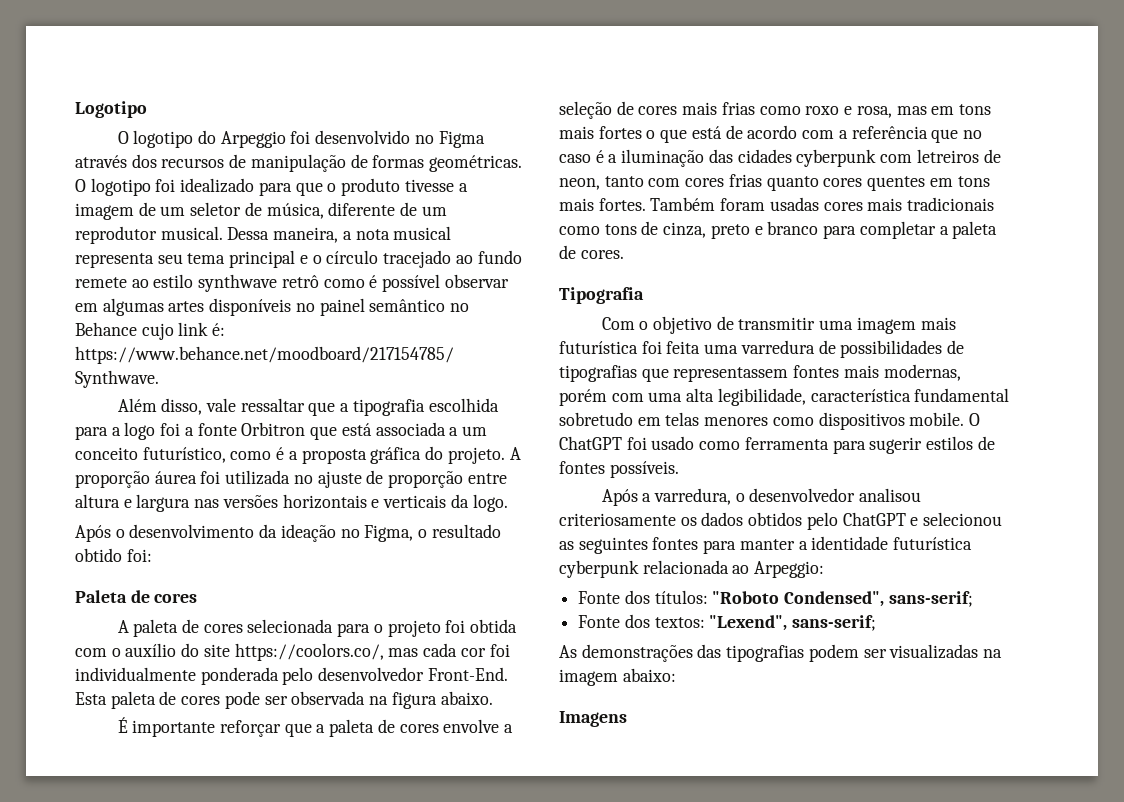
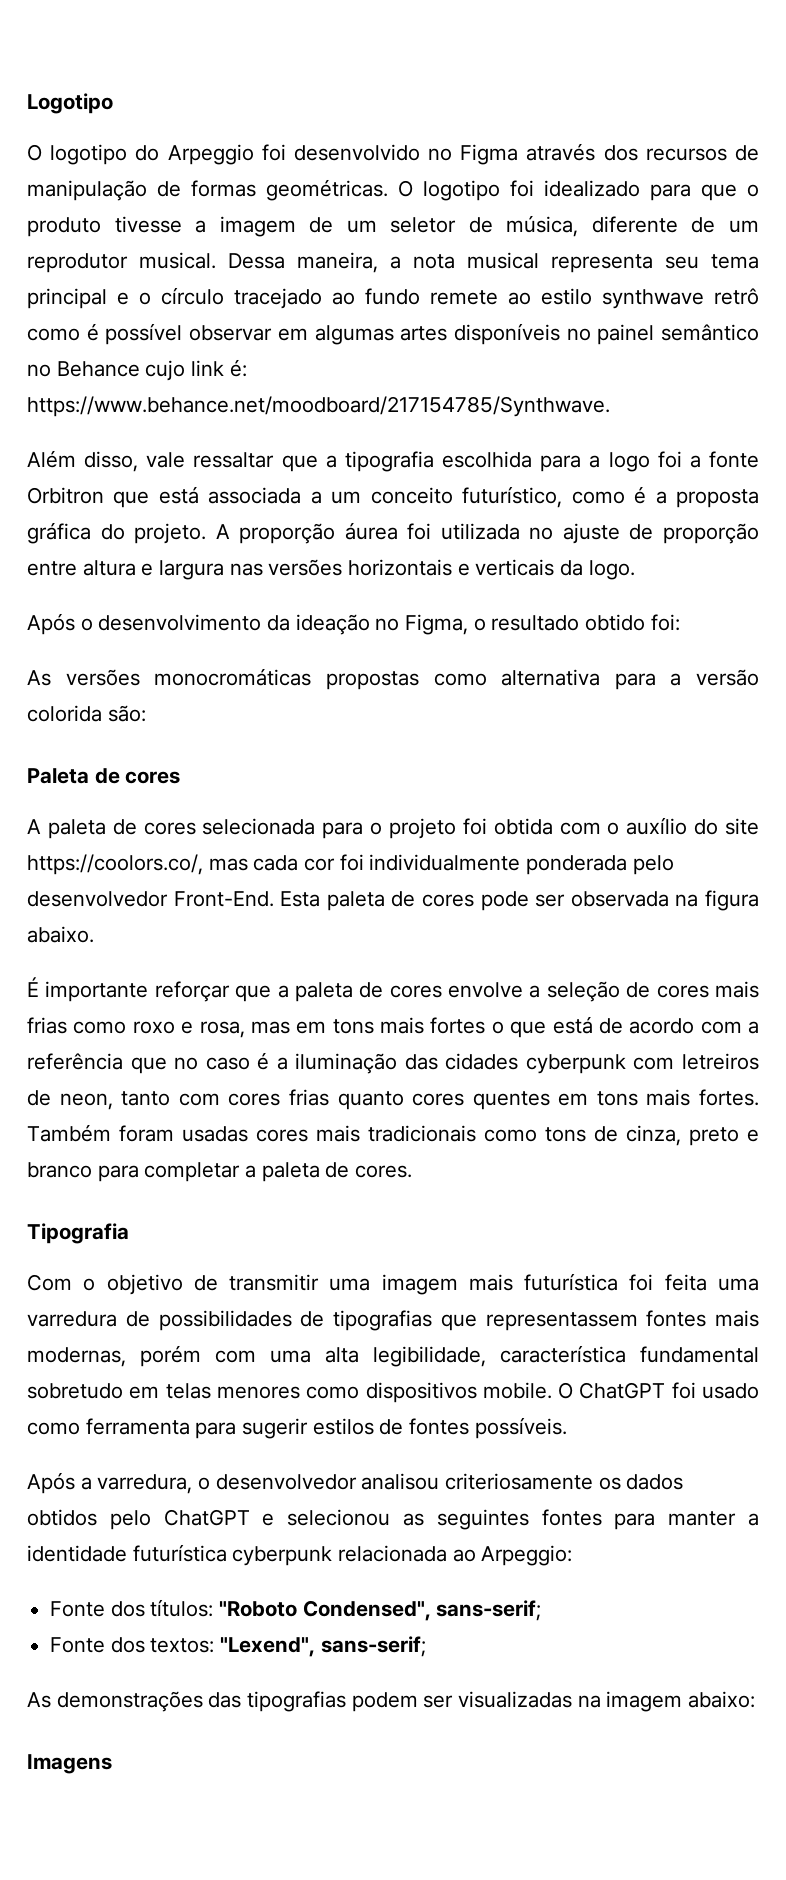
+ As versões monocromáticas propostas como alternativa para a versão colorida são:

